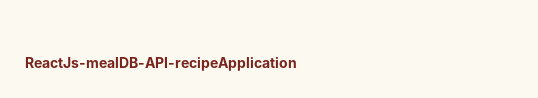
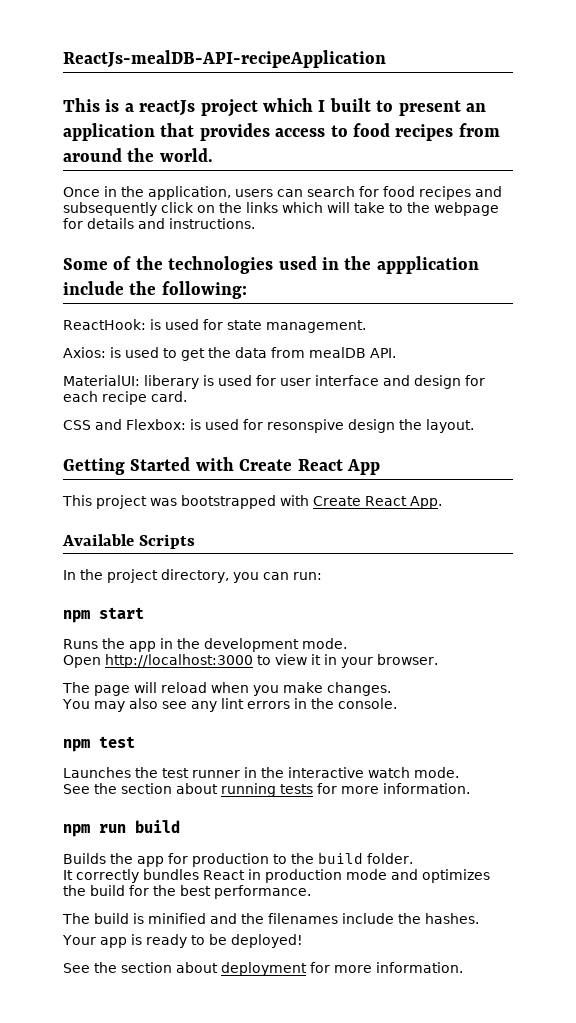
+ This is a reactJs project which I built to present an application that provides access to food recipes from around the world.
+ Once in the application, users can search for food recipes and subsequently click on the links which will take to the webpage for details and instructions.
+ Some of the technologies used in the appplication include the following:
+ ReactHook: is used for state management.
+ Axios: is used to get the data from mealDB API.
+ MaterialUI: liberary is used for user interface and design for each recipe card.
+ CSS and Flexbox: is used for resonspive design the layout.
+ Getting Started with Create React App
+ This project was bootstrapped with Create React App.
+ Available Scripts
+ In the project directory, you can run:
+ npm start
+ Runs the app in the development mode.
+ Open http://localhost:3000 to view it in your browser.
+ The page will reload when you make changes.
+ You may also see any lint errors in the console.
+ npm test
+ Launches the test runner in the interactive watch mode.
+ See the section about running tests for more information.
+ npm run build
+ Builds the app for production to the build folder.
+ It correctly bundles React in production mode and optimizes the build for the best performance.
+ The build is minified and the filenames include the hashes.
+ Your app is ready to be deployed!
+ See the section about deployment for more information.

